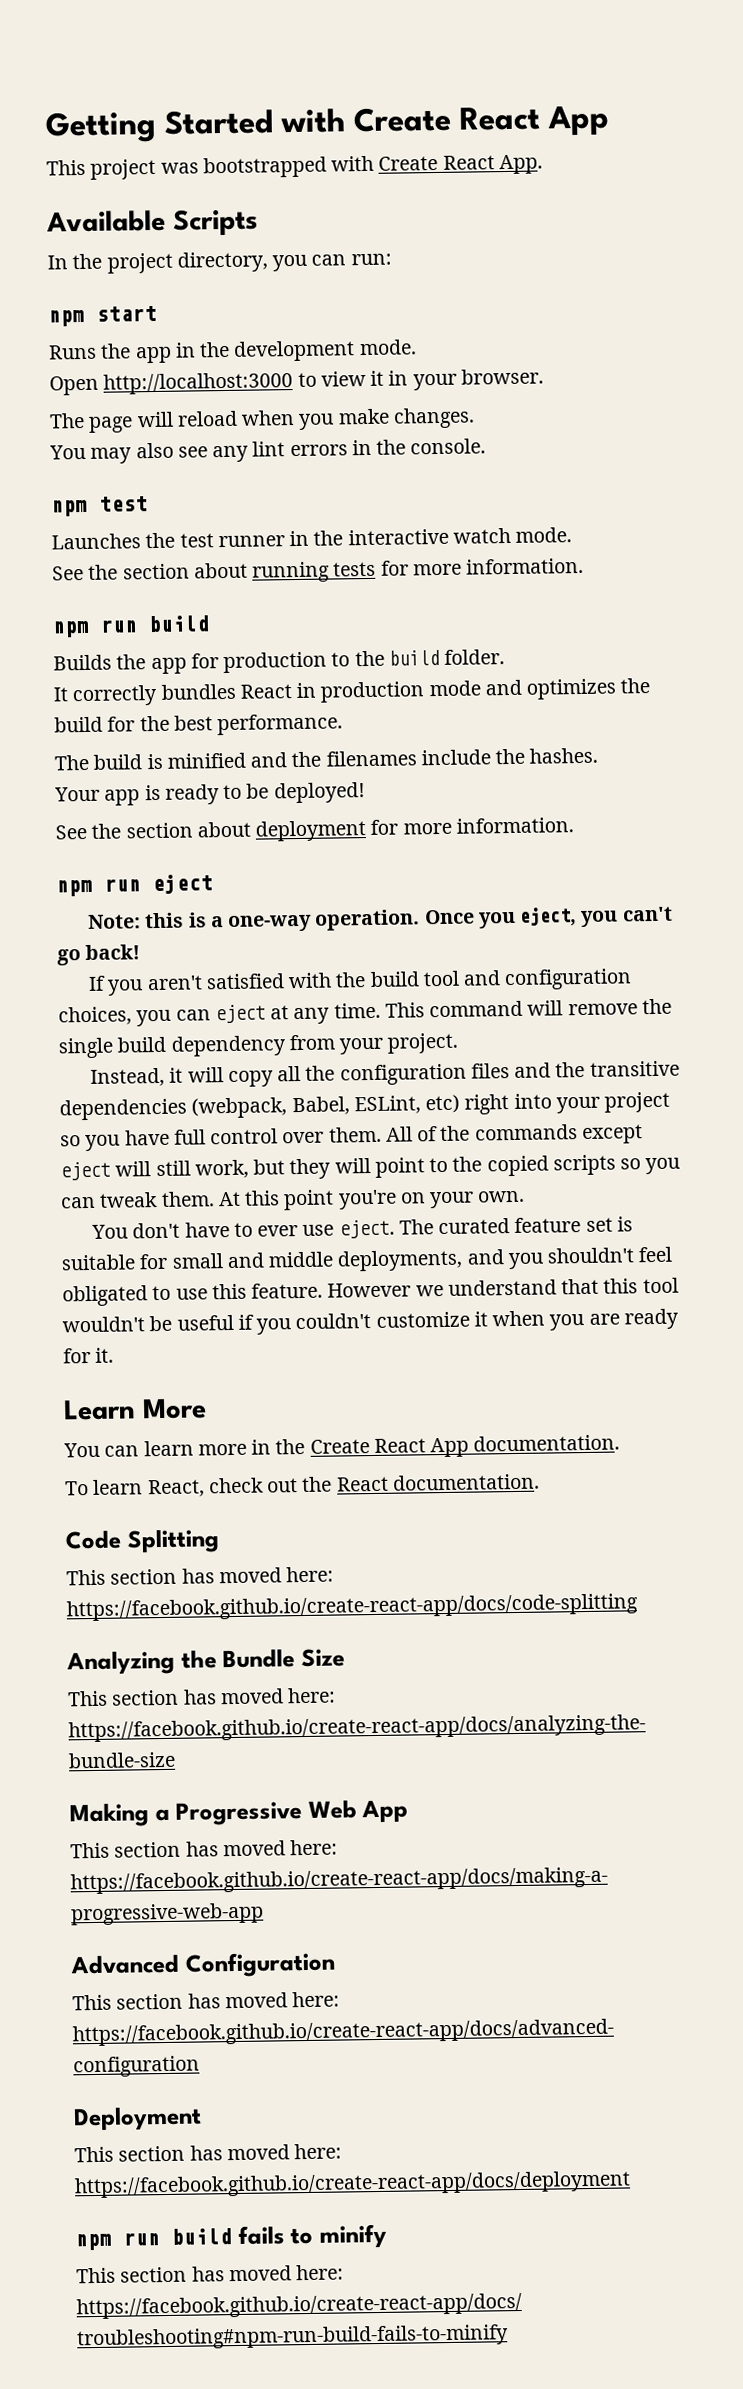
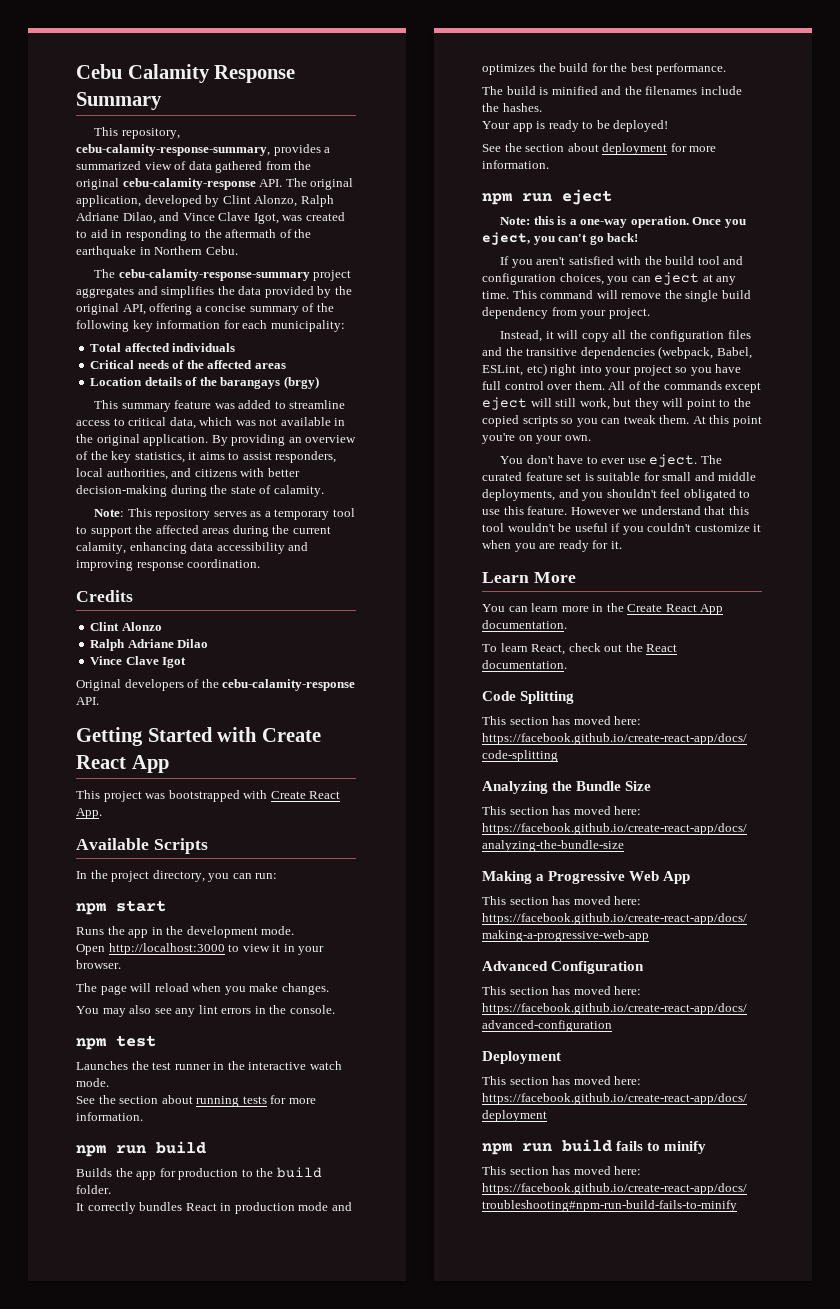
+ Cebu Calamity Response Summary
+ This repository, cebu-calamity-response-summary, provides a summarized view of data gathered from the original cebu-calamity-response API. The original application, developed by Clint Alonzo, Ralph Adriane Dilao, and Vince Clave Igot, was created to aid in responding to the aftermath of the earthquake in Northern Cebu.
+ The cebu-calamity-response-summary project aggregates and simplifies the data provided by the original API, offering a concise summary of the following key information for each municipality:
+ Total affected individuals
+ Critical needs of the affected areas
+ Location details of the barangays (brgy)
+ This summary feature was added to streamline access to critical data, which was not available in the original application. By providing an overview of the key statistics, it aims to assist responders, local authorities, and citizens with better decision-making during the state of calamity.
+ Note: This repository serves as a temporary tool to support the affected areas during the current calamity, enhancing data accessibility and improving response coordination.
+ Credits
+ Clint Alonzo
+ Ralph Adriane Dilao
+ Vince Clave Igot
+ Original developers of the cebu-calamity-response API.

